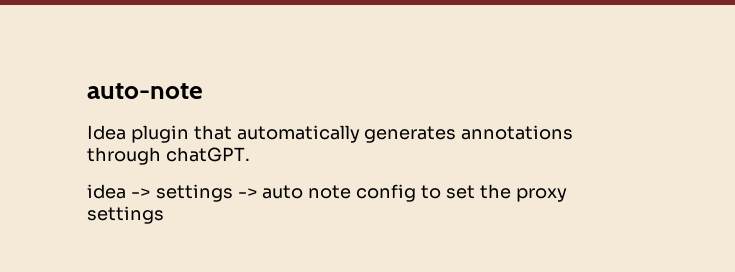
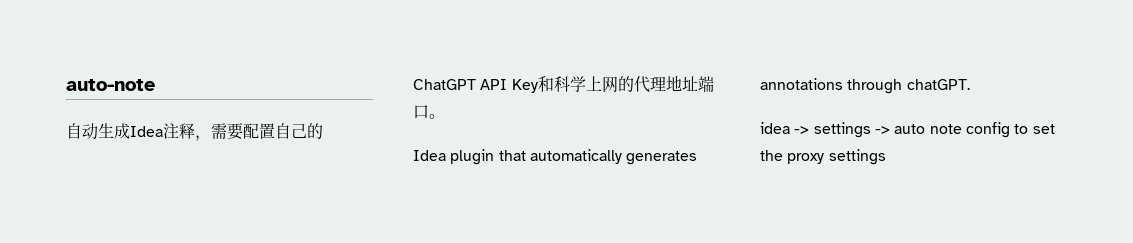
+ 自动生成Idea注释，需要配置自己的ChatGPT API Key和科学上网的代理地址端口。

